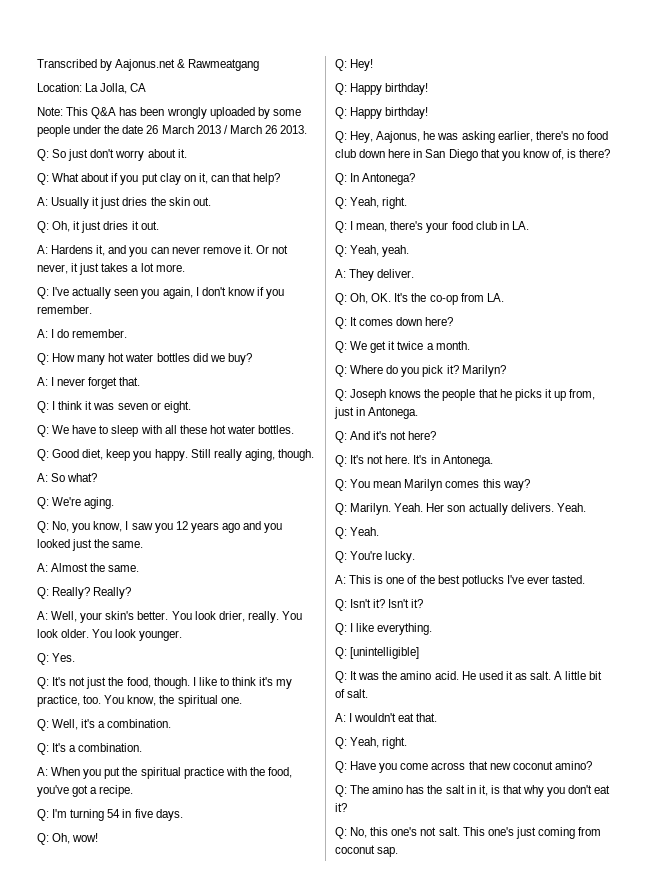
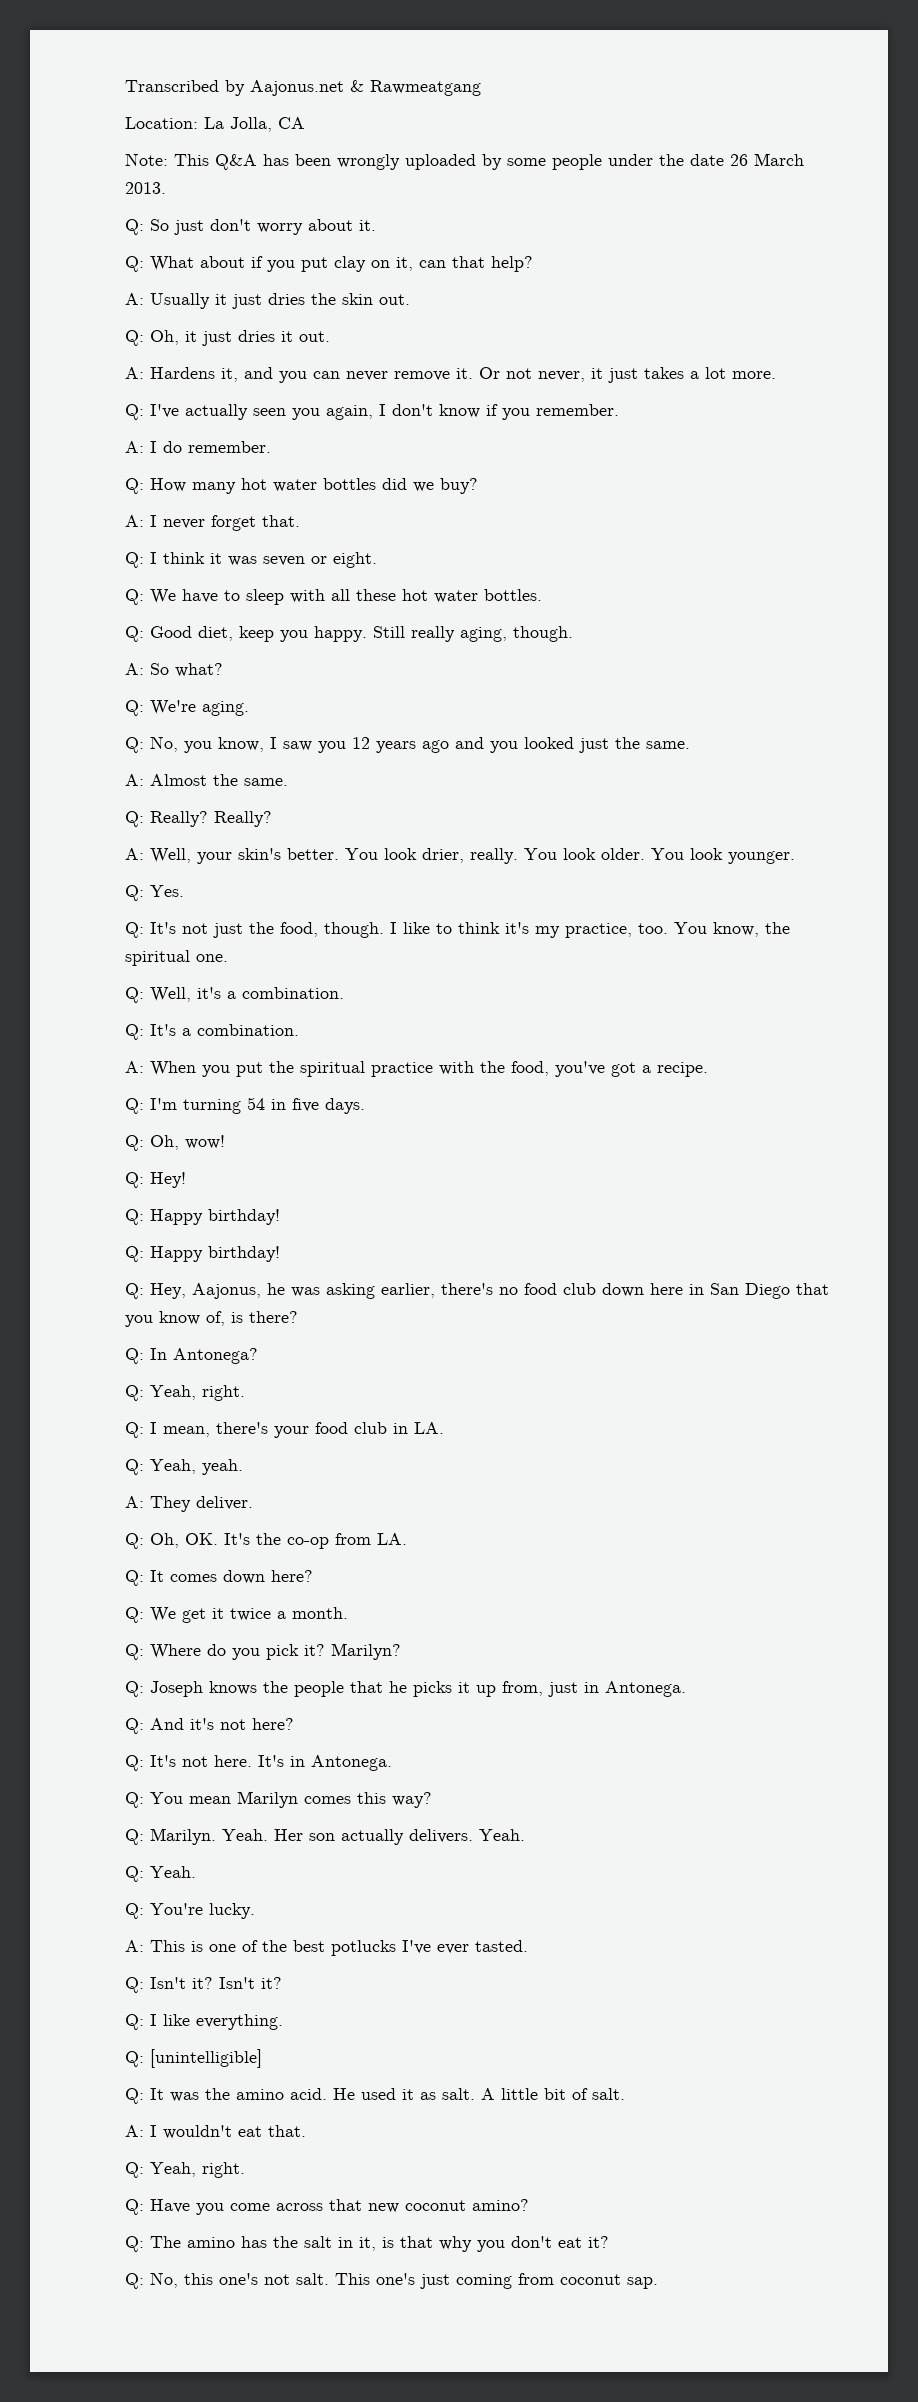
- Note: This Q&A has been wrongly uploaded by some people under the date 26 March 2013 / March 26 2013.
+ Note: This Q&A has been wrongly uploaded by some people under the date 26 March 2013.

